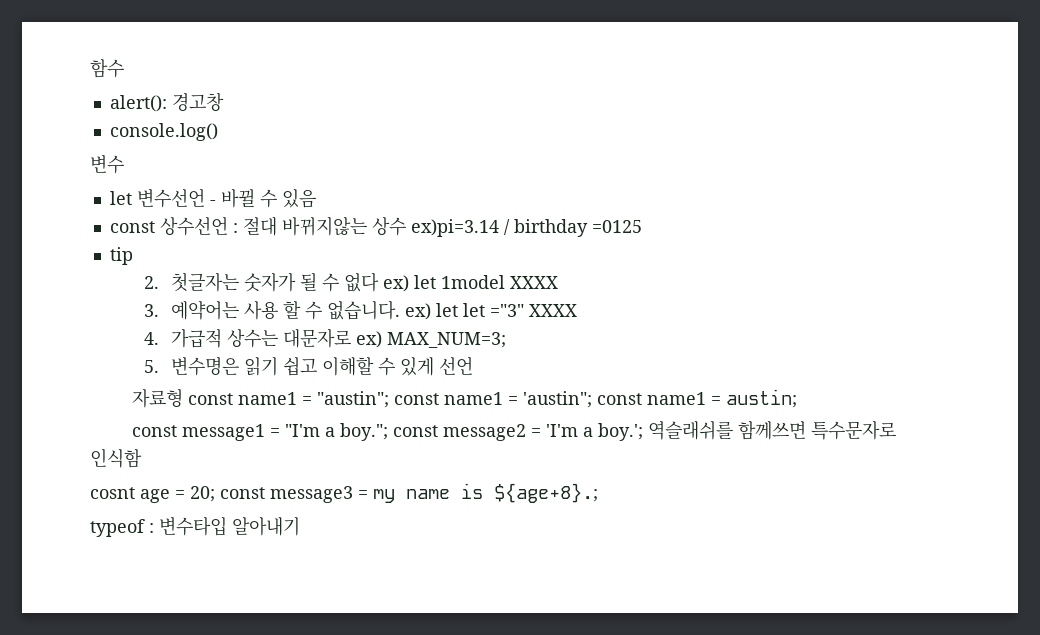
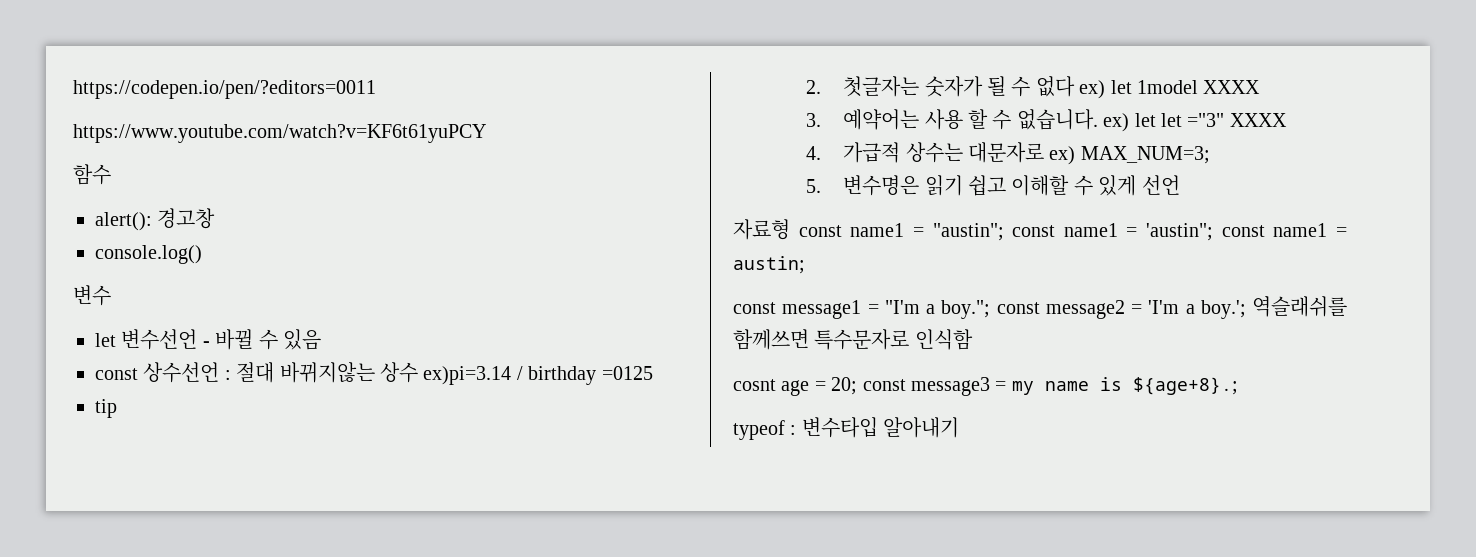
+ https://codepen.io/pen/?editors=0011
+ https://www.youtube.com/watch?v=KF6t61yuPCY

